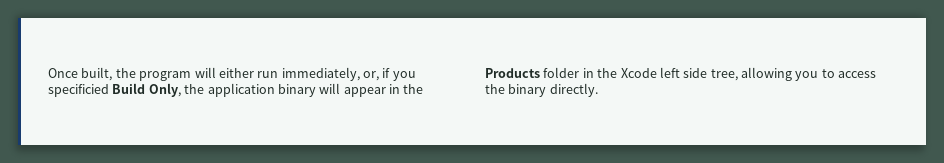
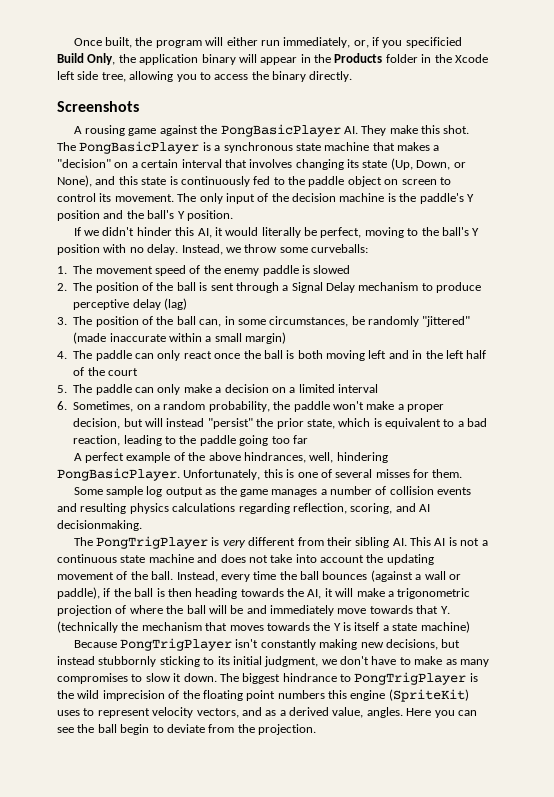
+ Screenshots
+ A rousing game against the PongBasicPlayer AI. They make this shot. The PongBasicPlayer is a synchronous state machine that makes a "decision" on a certain interval that involves changing its state (Up, Down, or None), and this state is continuously fed to the paddle object on screen to control its movement. The only input of the decision machine is the paddle's Y position and the ball's Y position.
+ If we didn't hinder this AI, it would literally be perfect, moving to the ball's Y position with no delay. Instead, we throw some curveballs:
+ 1. The movement speed of the enemy paddle is slowed
+ 2. The position of the ball is sent through a Signal Delay mechanism to produce perceptive delay (lag)
+ 3. The position of the ball can, in some circumstances, be randomly "jittered" (made inaccurate within a small margin)
+ 4. The paddle can only react once the ball is both moving left and in the left half of the court
+ 5. The paddle can only make a decision on a limited interval
+ 6. Sometimes, on a random probability, the paddle won't make a proper decision, but will instead "persist" the prior state, which is equivalent to a bad reaction, leading to the paddle going too far
+ A perfect example of the above hindrances, well, hindering PongBasicPlayer. Unfortunately, this is one of several misses for them.
+ Some sample log output as the game manages a number of collision events and resulting physics calculations regarding reflection, scoring, and AI decisionmaking.
+ The PongTrigPlayer is very different from their sibling AI. This AI is not a continuous state machine and does not take into account the updating movement of the ball. Instead, every time the ball bounces (against a wall or paddle), if the ball is then heading towards the AI, it will make a trigonometric projection of where the ball will be and immediately move towards that Y. (technically the mechanism that moves towards the Y is itself a state machine)
+ Because PongTrigPlayer isn't constantly making new decisions, but instead stubbornly sticking to its initial judgment, we don't have to make as many compromises to slow it down. The biggest hindrance to PongTrigPlayer is the wild imprecision of the floating point numbers this engine (SpriteKit) uses to represent velocity vectors, and as a derived value, angles. Here you can see the ball begin to deviate from the projection.

